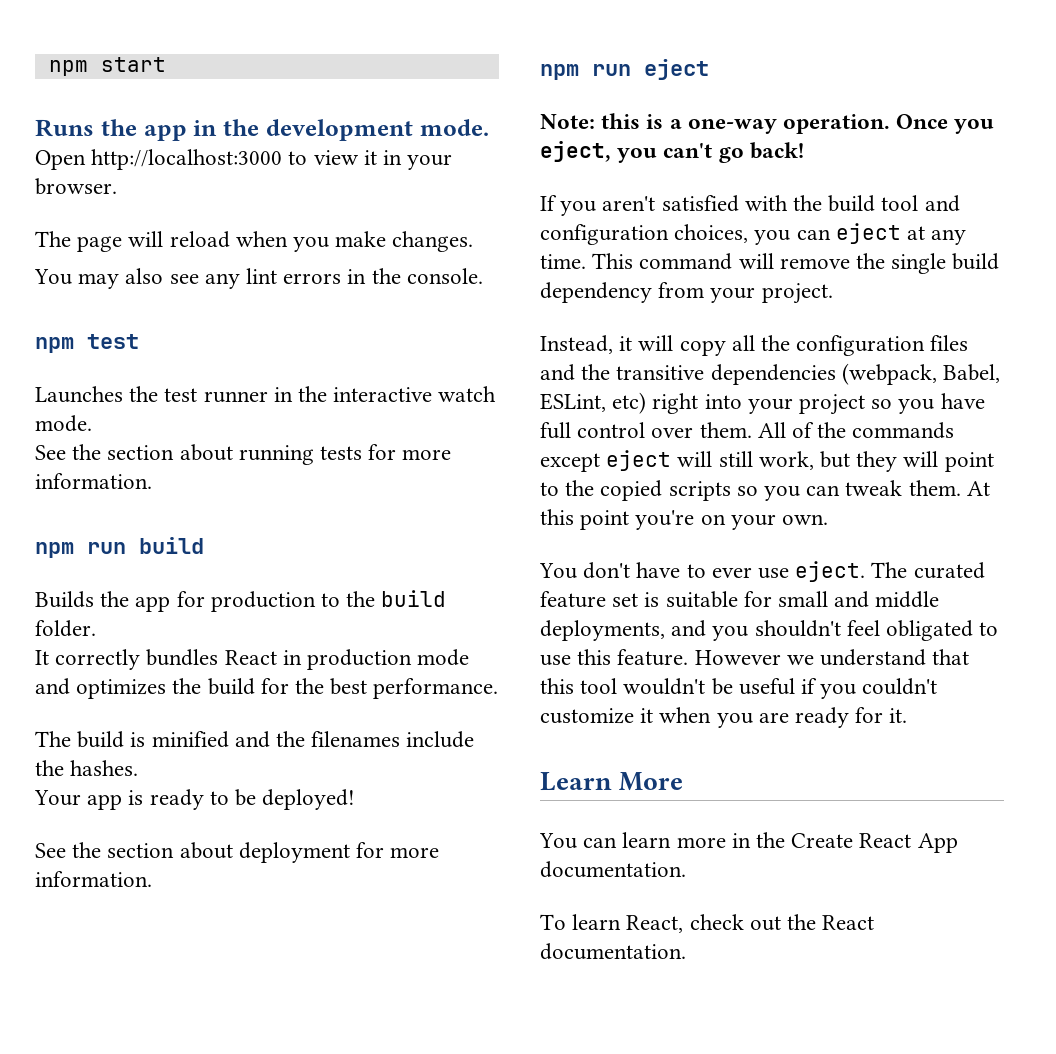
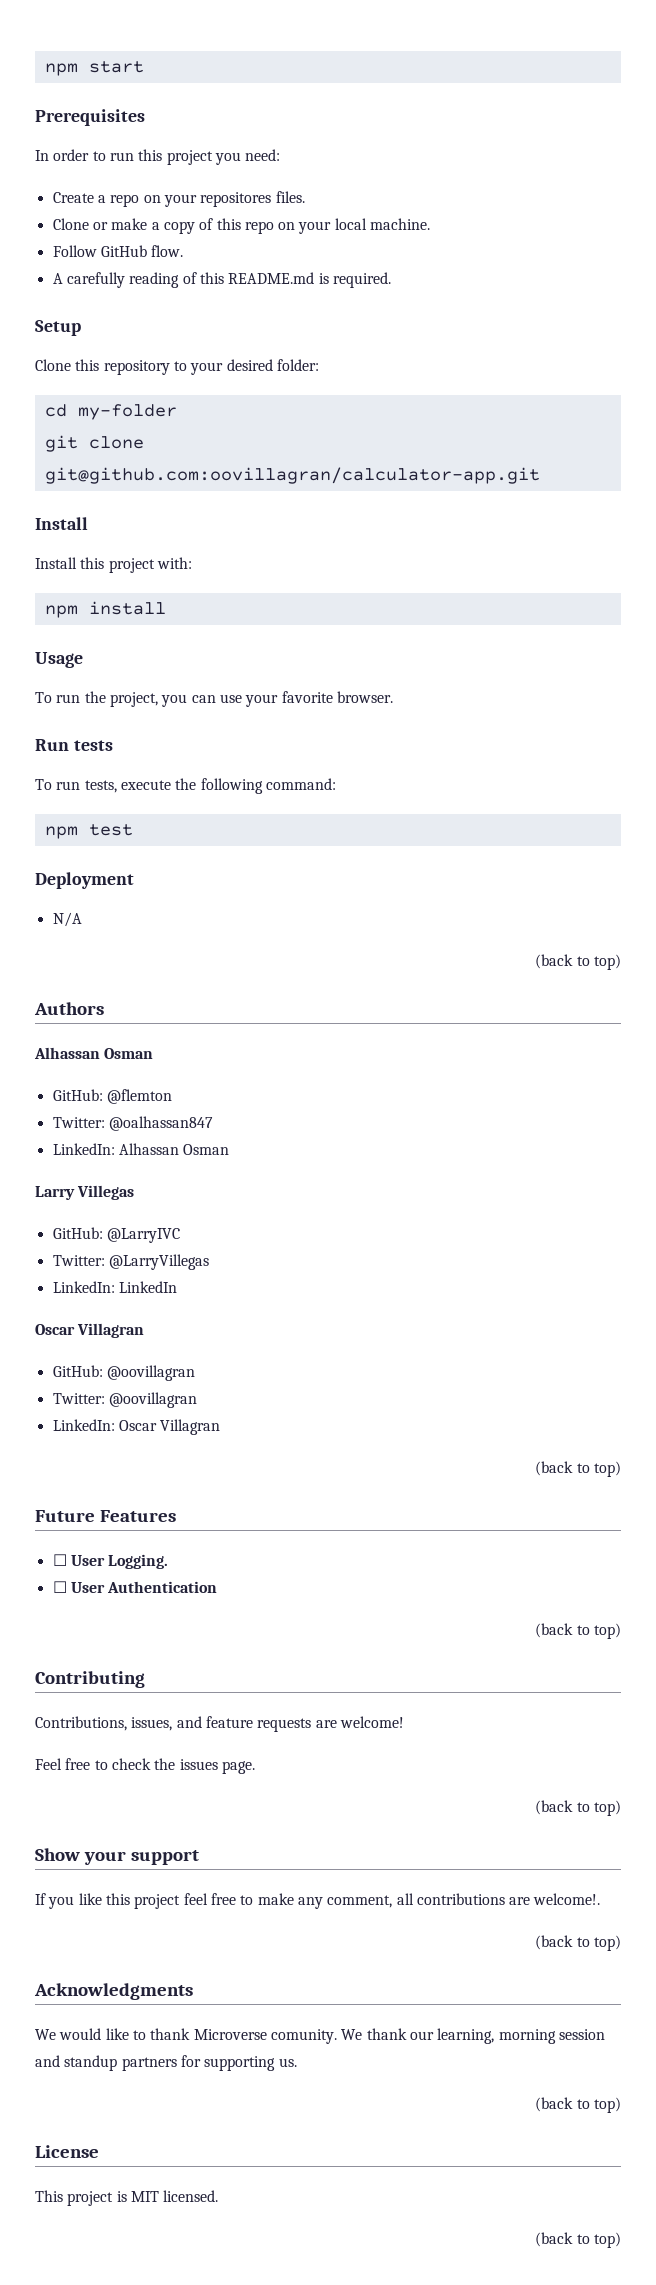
- Runs the app in the development mode.
- Open http://localhost:3000 to view it in your browser.
- The page will reload when you make changes.
- You may also see any lint errors in the console.
+ Prerequisites
+ In order to run this project you need:
+ Create a repo on your repositores files.
+ Clone or make a copy of this repo on your local machine.
+ Follow GitHub flow.
+ A carefully reading of this README.md is required.
+ Setup
+ Clone this repository to your desired folder:
+ cd my-folder
+ git clone git@github.com:oovillagran/calculator-app.git
+ Install
+ Install this project with:
+ npm install
+ Usage
+ To run the project, you can use your favorite browser.
+ Run tests
+ To run tests, execute the following command:
  npm test
- Launches the test runner in the interactive watch mode.
- See the section about running tests for more information.
- npm run build
- Builds the app for production to the build folder.
- It correctly bundles React in production mode and optimizes the build for the best performance.
- The build is minified and the filenames include the hashes.
- Your app is ready to be deployed!
- See the section about deployment for more information.
- npm run eject
- Note: this is a one-way operation. Once you eject, you can't go back!
- If you aren't satisfied with the build tool and configuration choices, you can eject at any time. This command will remove the single build dependency from your project.
- Instead, it will copy all the configuration files and the transitive dependencies (webpack, Babel, ESLint, etc) right into your project so you have full control over them. All of the commands except eject will still work, but they will point to the copied scripts so you can tweak them. At this point you're on your own.
- You don't have to ever use eject. The curated feature set is suitable for small and middle deployments, and you shouldn't feel obligated to use this feature. However we understand that this tool wouldn't be useful if you couldn't customize it when you are ready for it.
- Learn More
- You can learn more in the Create React App documentation.
- To learn React, check out the React documentation.
+ Deployment
+ N/A
+ (back to top)
+ Authors
+ Alhassan Osman
+ GitHub: @flemton
+ Twitter: @oalhassan847
+ LinkedIn: Alhassan Osman
+ Larry Villegas
+ GitHub: @LarryIVC
+ Twitter: @LarryVillegas
+ LinkedIn: LinkedIn
+ Oscar Villagran
+ GitHub: @oovillagran
+ Twitter: @oovillagran
+ LinkedIn: Oscar Villagran
+ (back to top)
+ Future Features
+ ☐ User Logging.
+ ☐ User Authentication
+ (back to top)
+ Contributing
+ Contributions, issues, and feature requests are welcome!
+ Feel free to check the issues page.
+ (back to top)
+ Show your support
+ If you like this project feel free to make any comment, all contributions are welcome!.
+ (back to top)
+ Acknowledgments
+ We would like to thank Microverse comunity. We thank our learning, morning session and standup partners for supporting us.
+ (back to top)
+ License
+ This project is MIT licensed.
+ (back to top)

